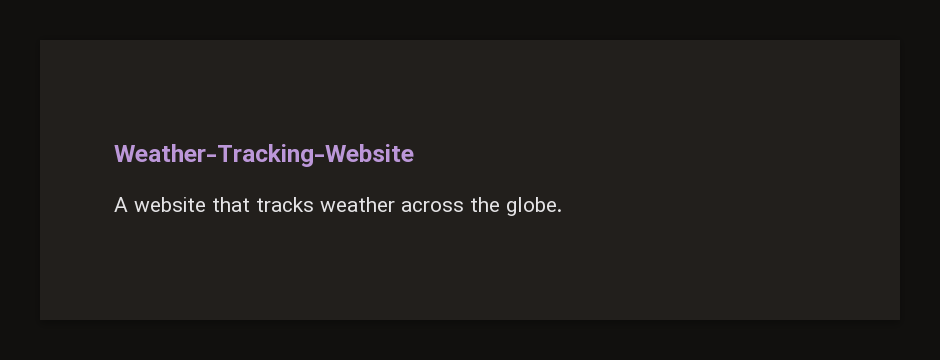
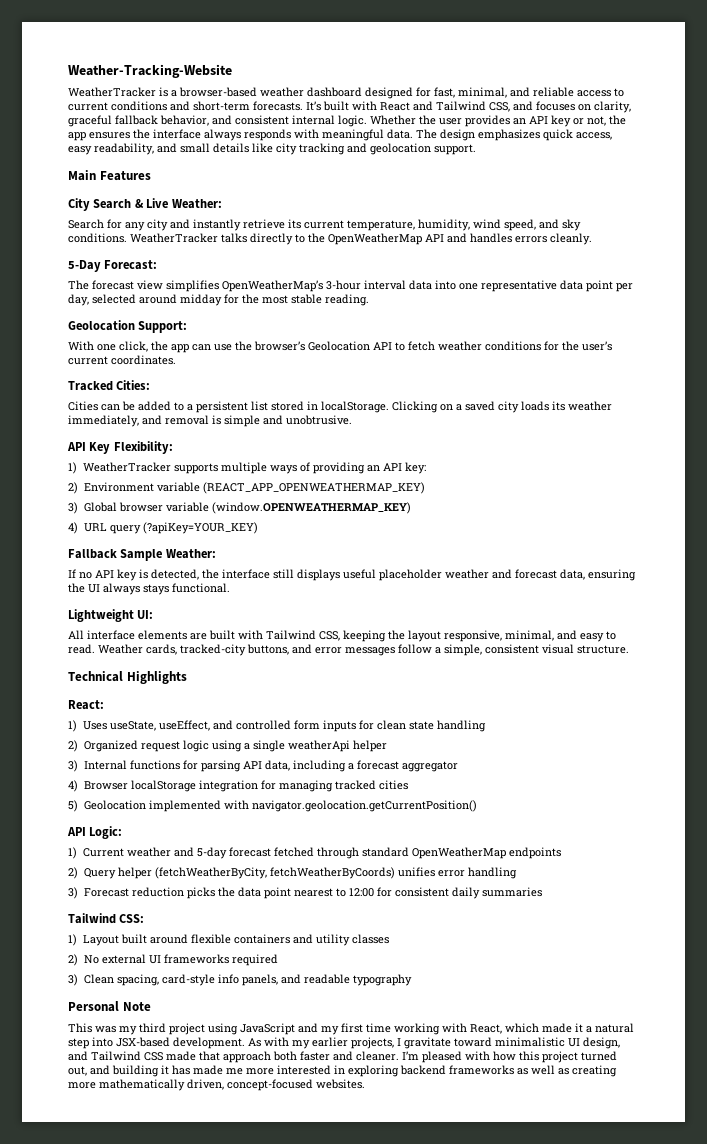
- A website that tracks weather across the globe.
+ WeatherTracker is a browser-based weather dashboard designed for fast, minimal, and reliable access to current conditions and short-term forecasts. It’s built with React and Tailwind CSS, and focuses on clarity, graceful fallback behavior, and consistent internal logic. Whether the user provides an API key or not, the app ensures the interface always responds with meaningful data. The design emphasizes quick access, easy readability, and small details like city tracking and geolocation support.
+ Main Features
+ City Search & Live Weather:
+ Search for any city and instantly retrieve its current temperature, humidity, wind speed, and sky conditions. WeatherTracker talks directly to the OpenWeatherMap API and handles errors cleanly.
+ 5-Day Forecast:
+ The forecast view simplifies OpenWeatherMap’s 3-hour interval data into one representative data point per day, selected around midday for the most stable reading.
+ Geolocation Support:
+ With one click, the app can use the browser’s Geolocation API to fetch weather conditions for the user’s current coordinates.
+ Tracked Cities:
+ Cities can be added to a persistent list stored in localStorage. Clicking on a saved city loads its weather immediately, and removal is simple and unobtrusive.
+ API Key Flexibility:
+ 1) WeatherTracker supports multiple ways of providing an API key:
+ 2) Environment variable (REACT_APP_OPENWEATHERMAP_KEY)
+ 3) Global browser variable (window.OPENWEATHERMAP_KEY)
+ 4) URL query (?apiKey=YOUR_KEY)
+ Fallback Sample Weather:
+ If no API key is detected, the interface still displays useful placeholder weather and forecast data, ensuring the UI always stays functional.
+ Lightweight UI:
+ All interface elements are built with Tailwind CSS, keeping the layout responsive, minimal, and easy to read. Weather cards, tracked-city buttons, and error messages follow a simple, consistent visual structure.
+ Technical Highlights
+ React:
+ 1) Uses useState, useEffect, and controlled form inputs for clean state handling
+ 2) Organized request logic using a single weatherApi helper
+ 3) Internal functions for parsing API data, including a forecast aggregator
+ 4) Browser localStorage integration for managing tracked cities
+ 5) Geolocation implemented with navigator.geolocation.getCurrentPosition()
+ API Logic:
+ 1) Current weather and 5-day forecast fetched through standard OpenWeatherMap endpoints
+ 2) Query helper (fetchWeatherByCity, fetchWeatherByCoords) unifies error handling
+ 3) Forecast reduction picks the data point nearest to 12:00 for consistent daily summaries
+ Tailwind CSS:
+ 1) Layout built around flexible containers and utility classes
+ 2) No external UI frameworks required
+ 3) Clean spacing, card-style info panels, and readable typography
+ Personal Note
+ This was my third project using JavaScript and my first time working with React, which made it a natural step into JSX-based development. As with my earlier projects, I gravitate toward minimalistic UI design, and Tailwind CSS made that approach both faster and cleaner. I’m pleased with how this project turned out, and building it has made me more interested in exploring backend frameworks as well as creating more mathematically driven, concept-focused websites.

